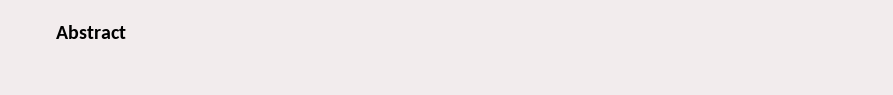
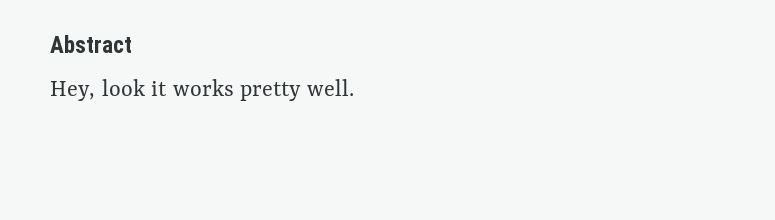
+ Hey, look it works pretty well.

